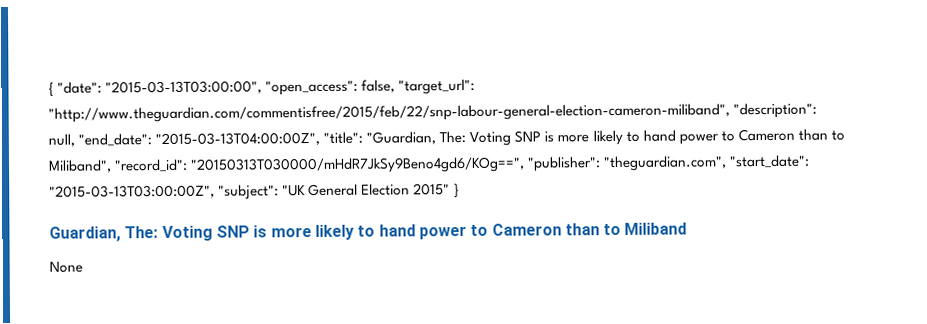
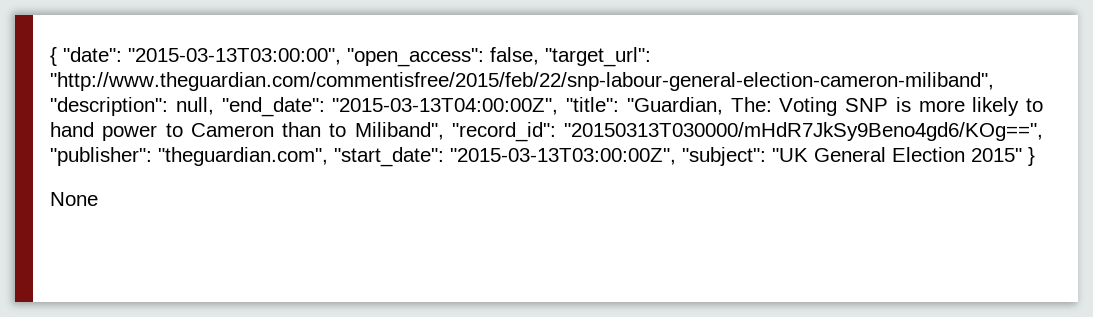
- Guardian, The: Voting SNP is more likely to hand power to Cameron than to Miliband

